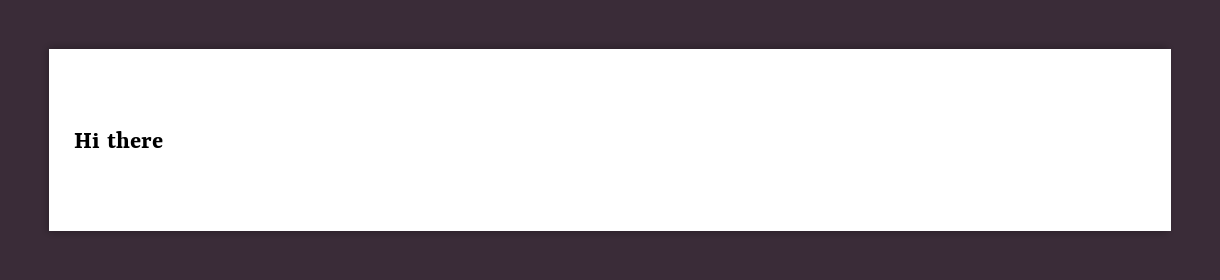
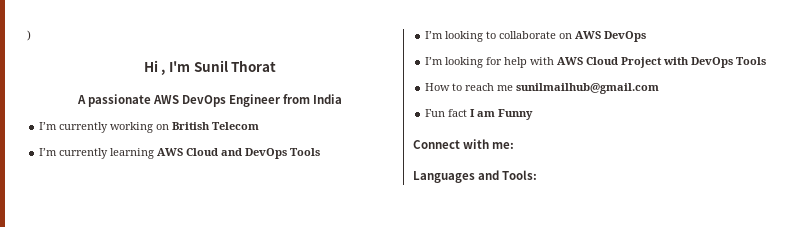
- Hi there
+ )
+ Hi , I'm Sunil Thorat
+ A passionate AWS DevOps Engineer from India
+ I’m currently working on British Telecom
+ I’m currently learning AWS Cloud and DevOps Tools
+ I’m looking to collaborate on AWS DevOps
+ I’m looking for help with AWS Cloud Project with DevOps Tools
+ How to reach me sunilmailhub@gmail.com
+ Fun fact I am Funny
+ Connect with me:
+ Languages and Tools:

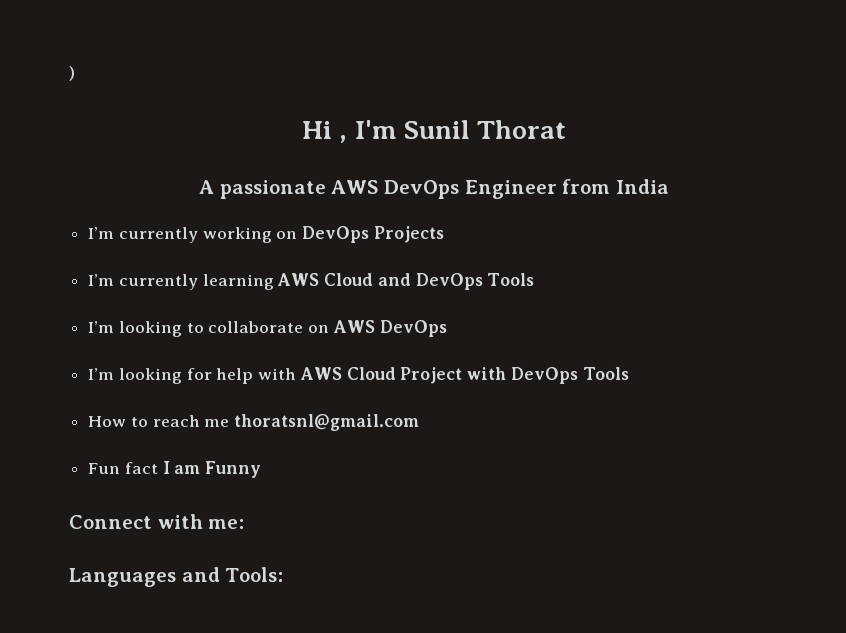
- I’m currently working on British Telecom
+ I’m currently working on DevOps Projects
- How to reach me sunilmailhub@gmail.com
+ How to reach me thoratsnl@gmail.com

